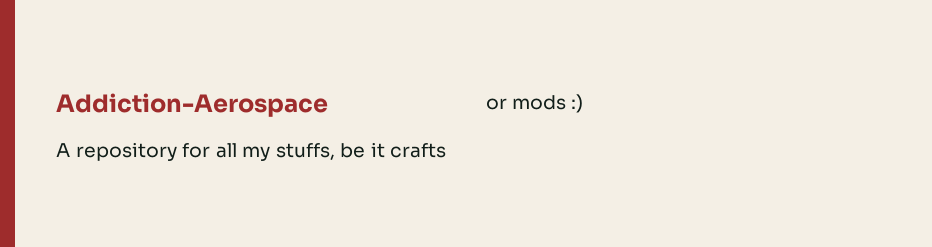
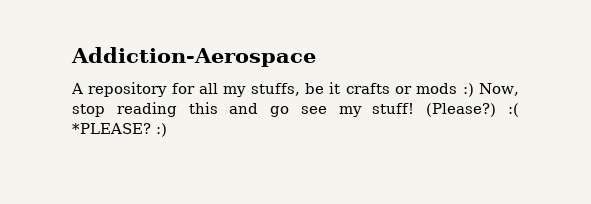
- A repository for all my stuffs, be it crafts or mods :)
+ A repository for all my stuffs, be it crafts or mods :) Now, stop reading this and go see my stuff! (Please?) :( *PLEASE? :)

